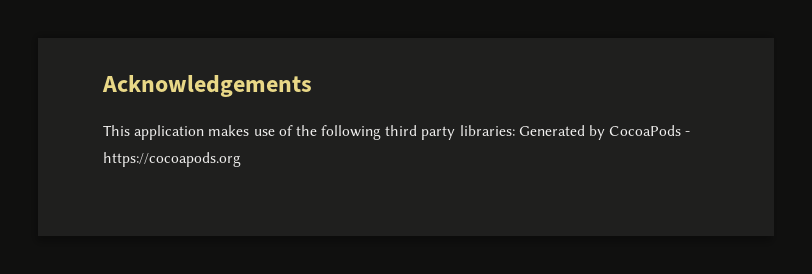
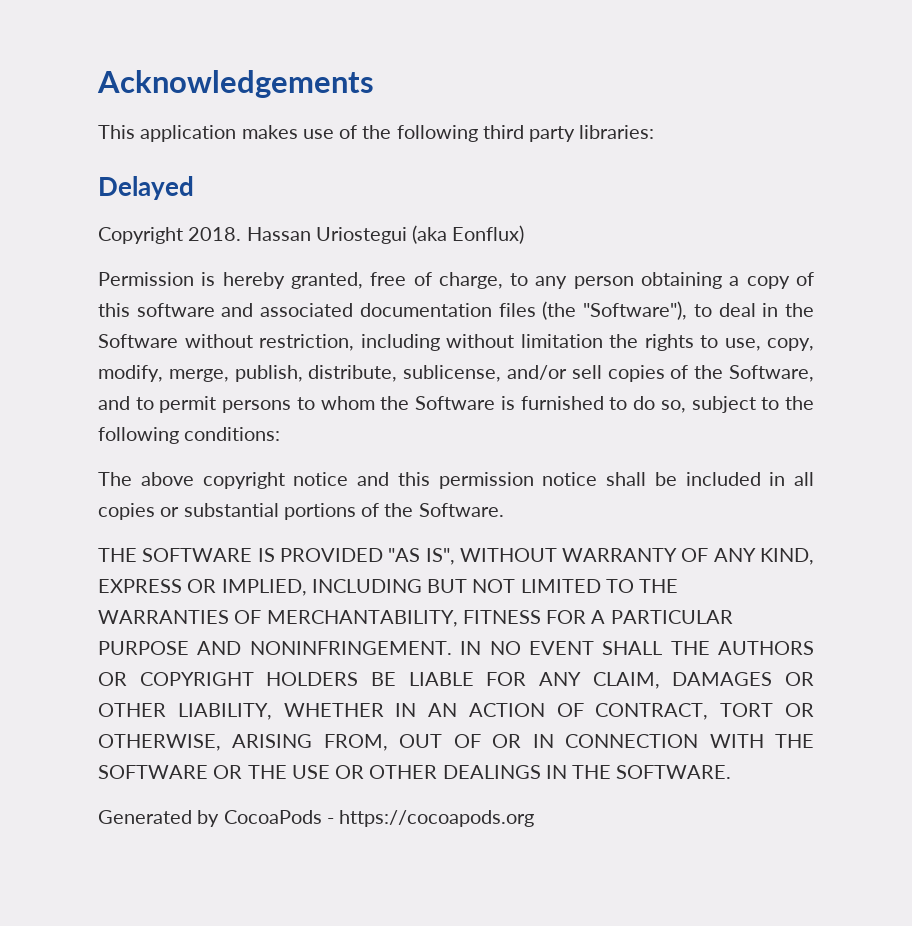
- This application makes use of the following third party libraries: Generated by CocoaPods - https://cocoapods.org
+ This application makes use of the following third party libraries:
+ Delayed
+ Copyright 2018. Hassan Uriostegui (aka Eonflux)
+ Permission is hereby granted, free of charge, to any person obtaining a copy of this software and associated documentation files (the "Software"), to deal in the Software without restriction, including without limitation the rights to use, copy, modify, merge, publish, distribute, sublicense, and/or sell copies of the Software, and to permit persons to whom the Software is furnished to do so, subject to the following conditions:
+ The above copyright notice and this permission notice shall be included in all copies or substantial portions of the Software.
+ THE SOFTWARE IS PROVIDED "AS IS", WITHOUT WARRANTY OF ANY KIND, EXPRESS OR IMPLIED, INCLUDING BUT NOT LIMITED TO THE WARRANTIES OF MERCHANTABILITY, FITNESS FOR A PARTICULAR PURPOSE AND NONINFRINGEMENT. IN NO EVENT SHALL THE AUTHORS OR COPYRIGHT HOLDERS BE LIABLE FOR ANY CLAIM, DAMAGES OR OTHER LIABILITY, WHETHER IN AN ACTION OF CONTRACT, TORT OR OTHERWISE, ARISING FROM, OUT OF OR IN CONNECTION WITH THE SOFTWARE OR THE USE OR OTHER DEALINGS IN THE SOFTWARE.
+ Generated by CocoaPods - https://cocoapods.org

